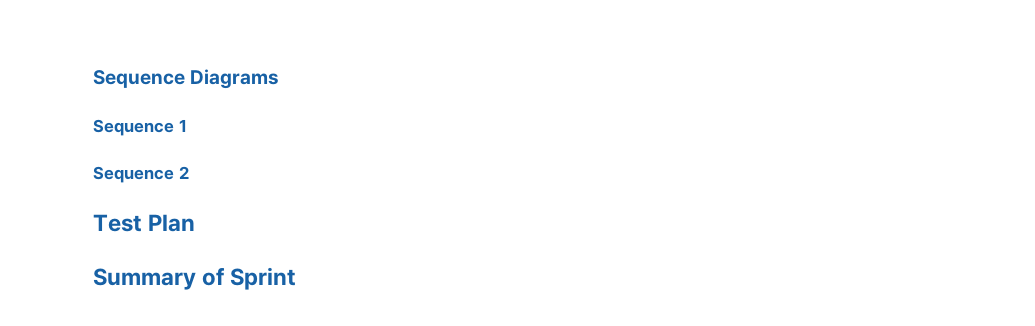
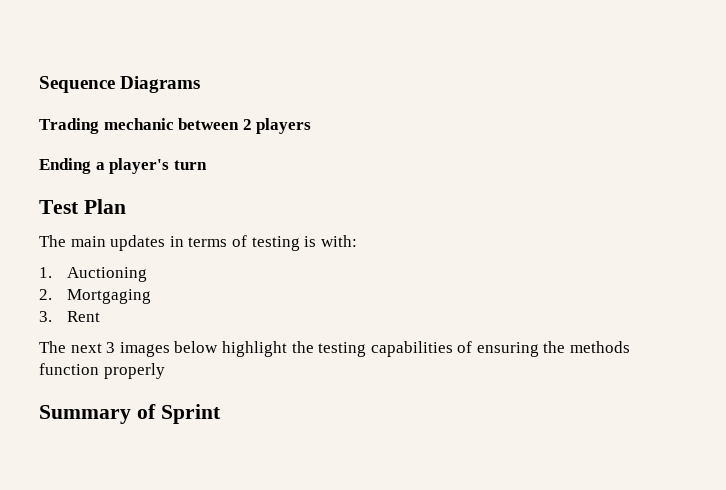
- Sequence 1
- Sequence 2
+ Trading mechanic between 2 players
+ Ending a player's turn
  Test Plan
+ The main updates in terms of testing is with:
+ 1. Auctioning
+ 2. Mortgaging
+ 3. Rent
+ The next 3 images below highlight the testing capabilities of ensuring the methods function properly

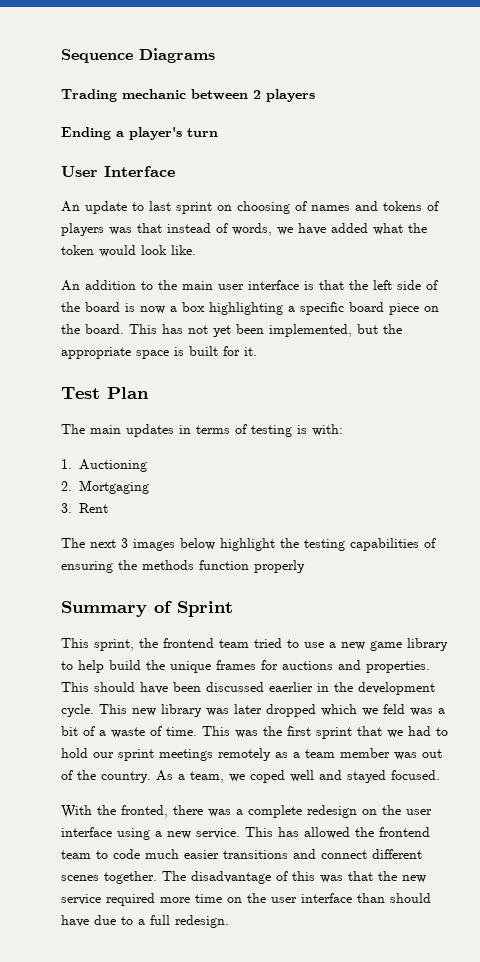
+ User Interface
+ An update to last sprint on choosing of names and tokens of players was that instead of words, we have added what the token would look like.
+ An addition to the main user interface is that the left side of the board is now a box highlighting a specific board piece on the board. This has not yet been implemented, but the appropriate space is built for it.
+ This sprint, the frontend team tried to use a new game library to help build the unique frames for auctions and properties. This should have been discussed eaerlier in the development cycle. This new library was later dropped which we feld was a bit of a waste of time. This was the first sprint that we had to hold our sprint meetings remotely as a team member was out of the country. As a team, we coped well and stayed focused.
+ With the fronted, there was a complete redesign on the user interface using a new service. This has allowed the frontend team to code much easier transitions and connect different scenes together. The disadvantage of this was that the new service required more time on the user interface than should have due to a full redesign.

